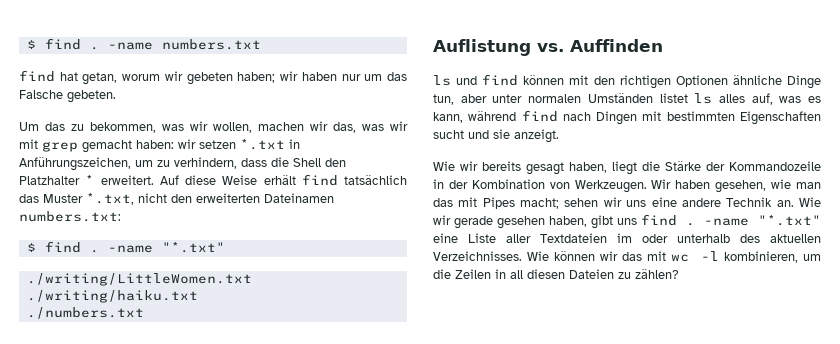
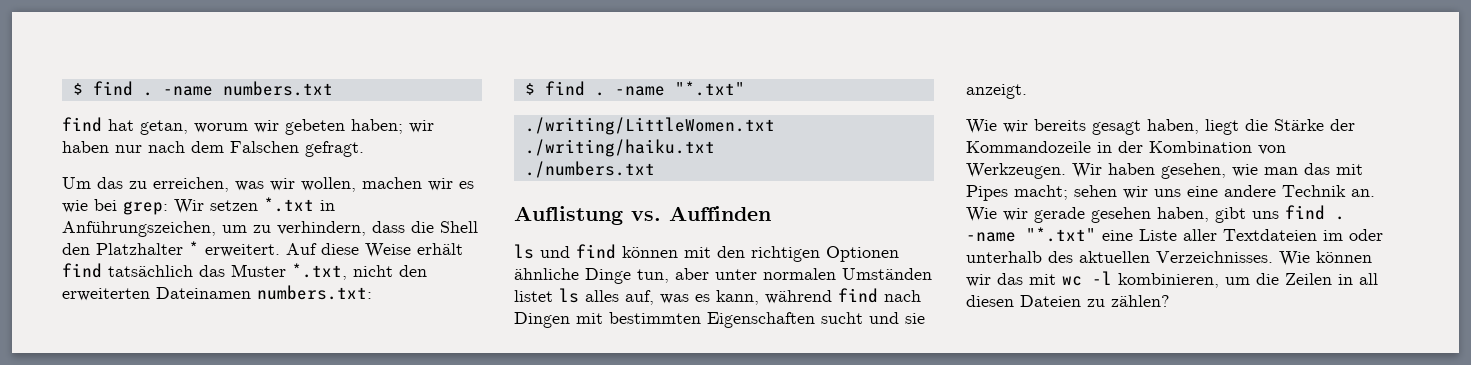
- find hat getan, worum wir gebeten haben; wir haben nur um das Falsche gebeten.
+ find hat getan, worum wir gebeten haben; wir haben nur nach dem Falschen gefragt.
- Um das zu bekommen, was wir wollen, machen wir das, was wir mit grep gemacht haben: wir setzen *.txt in Anführungszeichen, um zu verhindern, dass die Shell den Platzhalter * erweitert.
+ Um das zu erreichen, was wir wollen, machen wir es wie bei grep: Wir setzen *.txt in Anführungszeichen, um zu verhindern, dass die Shell den Platzhalter * erweitert.

